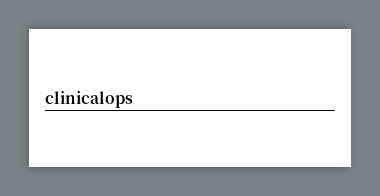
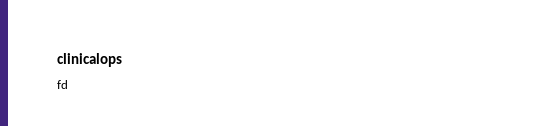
+ fd

